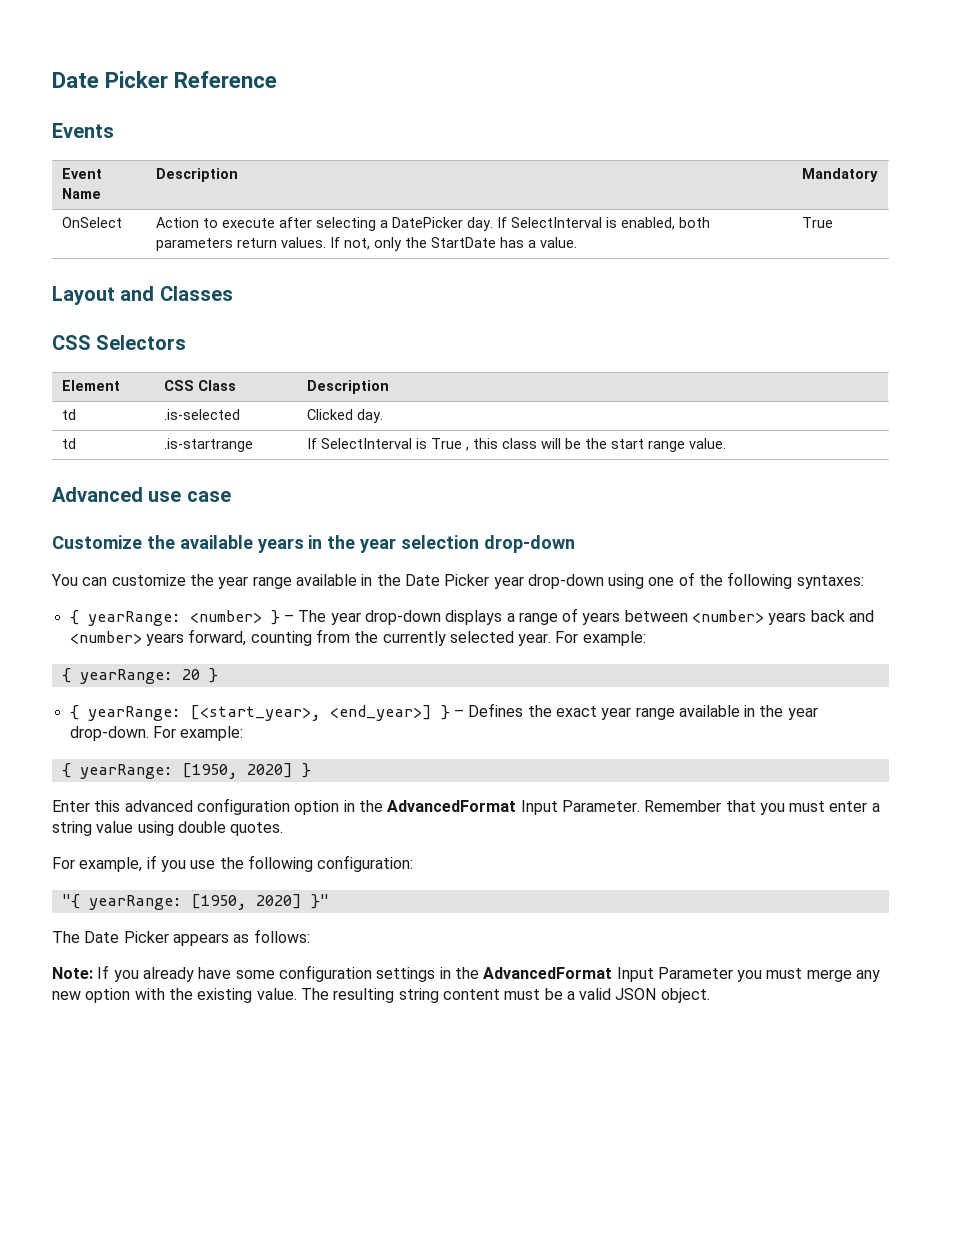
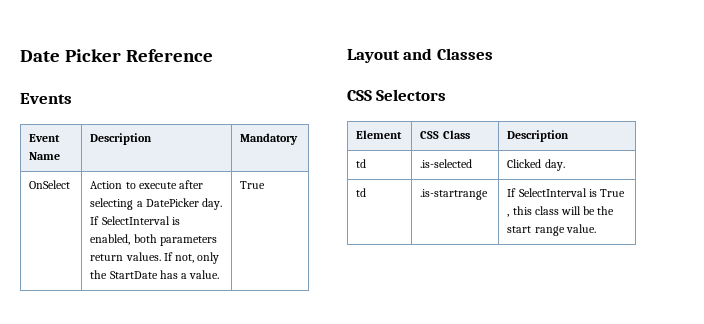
- Advanced use case
- Customize the available years in the year selection drop-down
- You can customize the year range available in the Date Picker year drop-down using one of the following syntaxes:
- { yearRange: <number> } – The year drop-down displays a range of years between <number> years back and <number> years forward, counting from the currently selected year. For example:
- { yearRange: 20 }
- { yearRange: [<start_year>, <end_year>] } – Defines the exact year range available in the year drop-down. For example:
- { yearRange: [1950, 2020] }
- Enter this advanced configuration option in the AdvancedFormat Input Parameter. Remember that you must enter a string value using double quotes.
- For example, if you use the following configuration:
- "{ yearRange: [1950, 2020] }"
- The Date Picker appears as follows:
- Note: If you already have some configuration settings in the AdvancedFormat Input Parameter you must merge any new option with the existing value. The resulting string content must be a valid JSON object.

